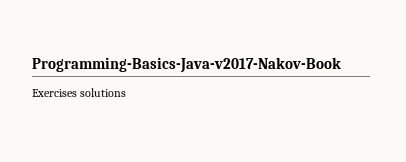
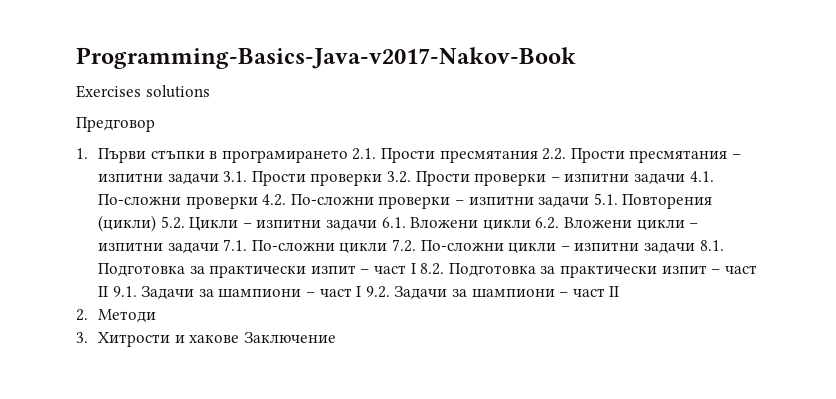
+ Предговор
+ 1. Първи стъпки в програмирането 2.1. Прости пресмятания 2.2. Прости пресмятания – изпитни задачи 3.1. Прости проверки 3.2. Прости проверки – изпитни задачи 4.1. По-сложни проверки 4.2. По-сложни проверки – изпитни задачи 5.1. Повторения (цикли) 5.2. Цикли – изпитни задачи 6.1. Вложени цикли 6.2. Вложени цикли – изпитни задачи 7.1. По-сложни цикли 7.2. По-сложни цикли – изпитни задачи 8.1. Подготовка за практически изпит – част I 8.2. Подготовка за практически изпит – част II 9.1. Задачи за шампиони – част I 9.2. Задачи за шампиони – част II
+ 2. Методи
+ 3. Хитрости и хакове Заключение

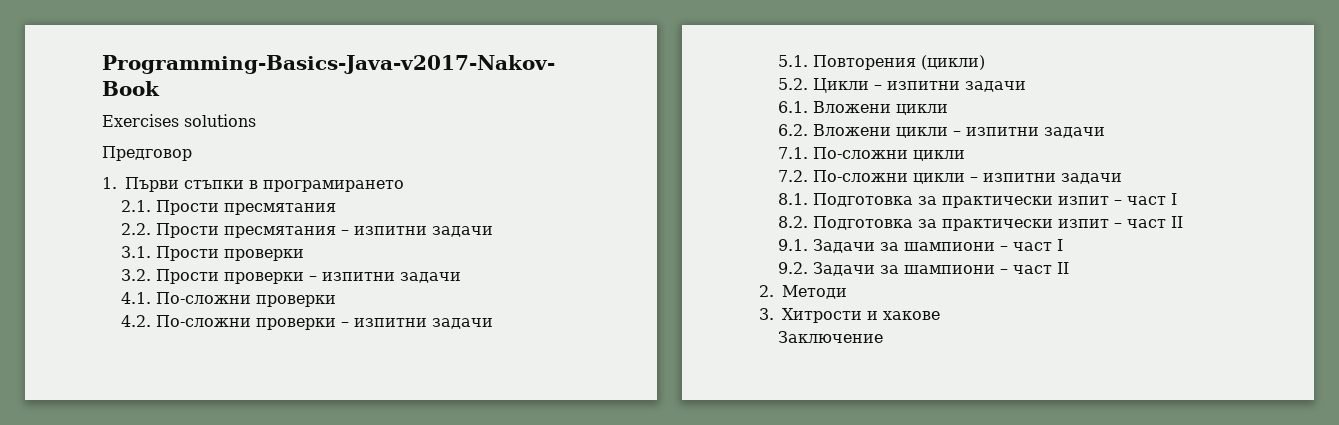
- 1. Първи стъпки в програмирането 2.1. Прости пресмятания 2.2. Прости пресмятания – изпитни задачи 3.1. Прости проверки 3.2. Прости проверки – изпитни задачи 4.1. По-сложни проверки 4.2. По-сложни проверки – изпитни задачи 5.1. Повторения (цикли) 5.2. Цикли – изпитни задачи 6.1. Вложени цикли 6.2. Вложени цикли – изпитни задачи 7.1. По-сложни цикли 7.2. По-сложни цикли – изпитни задачи 8.1. Подготовка за практически изпит – част I 8.2. Подготовка за практически изпит – част II 9.1. Задачи за шампиони – част I 9.2. Задачи за шампиони – част II
+ 1. Първи стъпки в програмирането
+ 2.1. Прости пресмятания
+ 2.2. Прости пресмятания – изпитни задачи
+ 3.1. Прости проверки
+ 3.2. Прости проверки – изпитни задачи
+ 4.1. По-сложни проверки
+ 4.2. По-сложни проверки – изпитни задачи
+ 5.1. Повторения (цикли)
+ 5.2. Цикли – изпитни задачи
+ 6.1. Вложени цикли
+ 6.2. Вложени цикли – изпитни задачи
+ 7.1. По-сложни цикли
+ 7.2. По-сложни цикли – изпитни задачи
+ 8.1. Подготовка за практически изпит – част I
+ 8.2. Подготовка за практически изпит – част II
+ 9.1. Задачи за шампиони – част I
+ 9.2. Задачи за шампиони – част II
- 3. Хитрости и хакове Заключение
+ 3. Хитрости и хакове
+ Заключение

